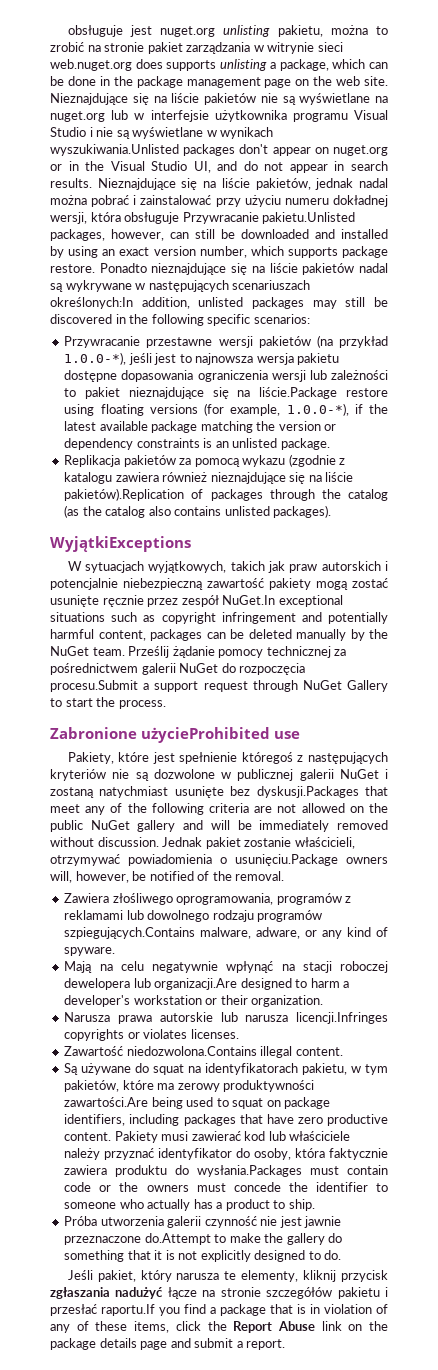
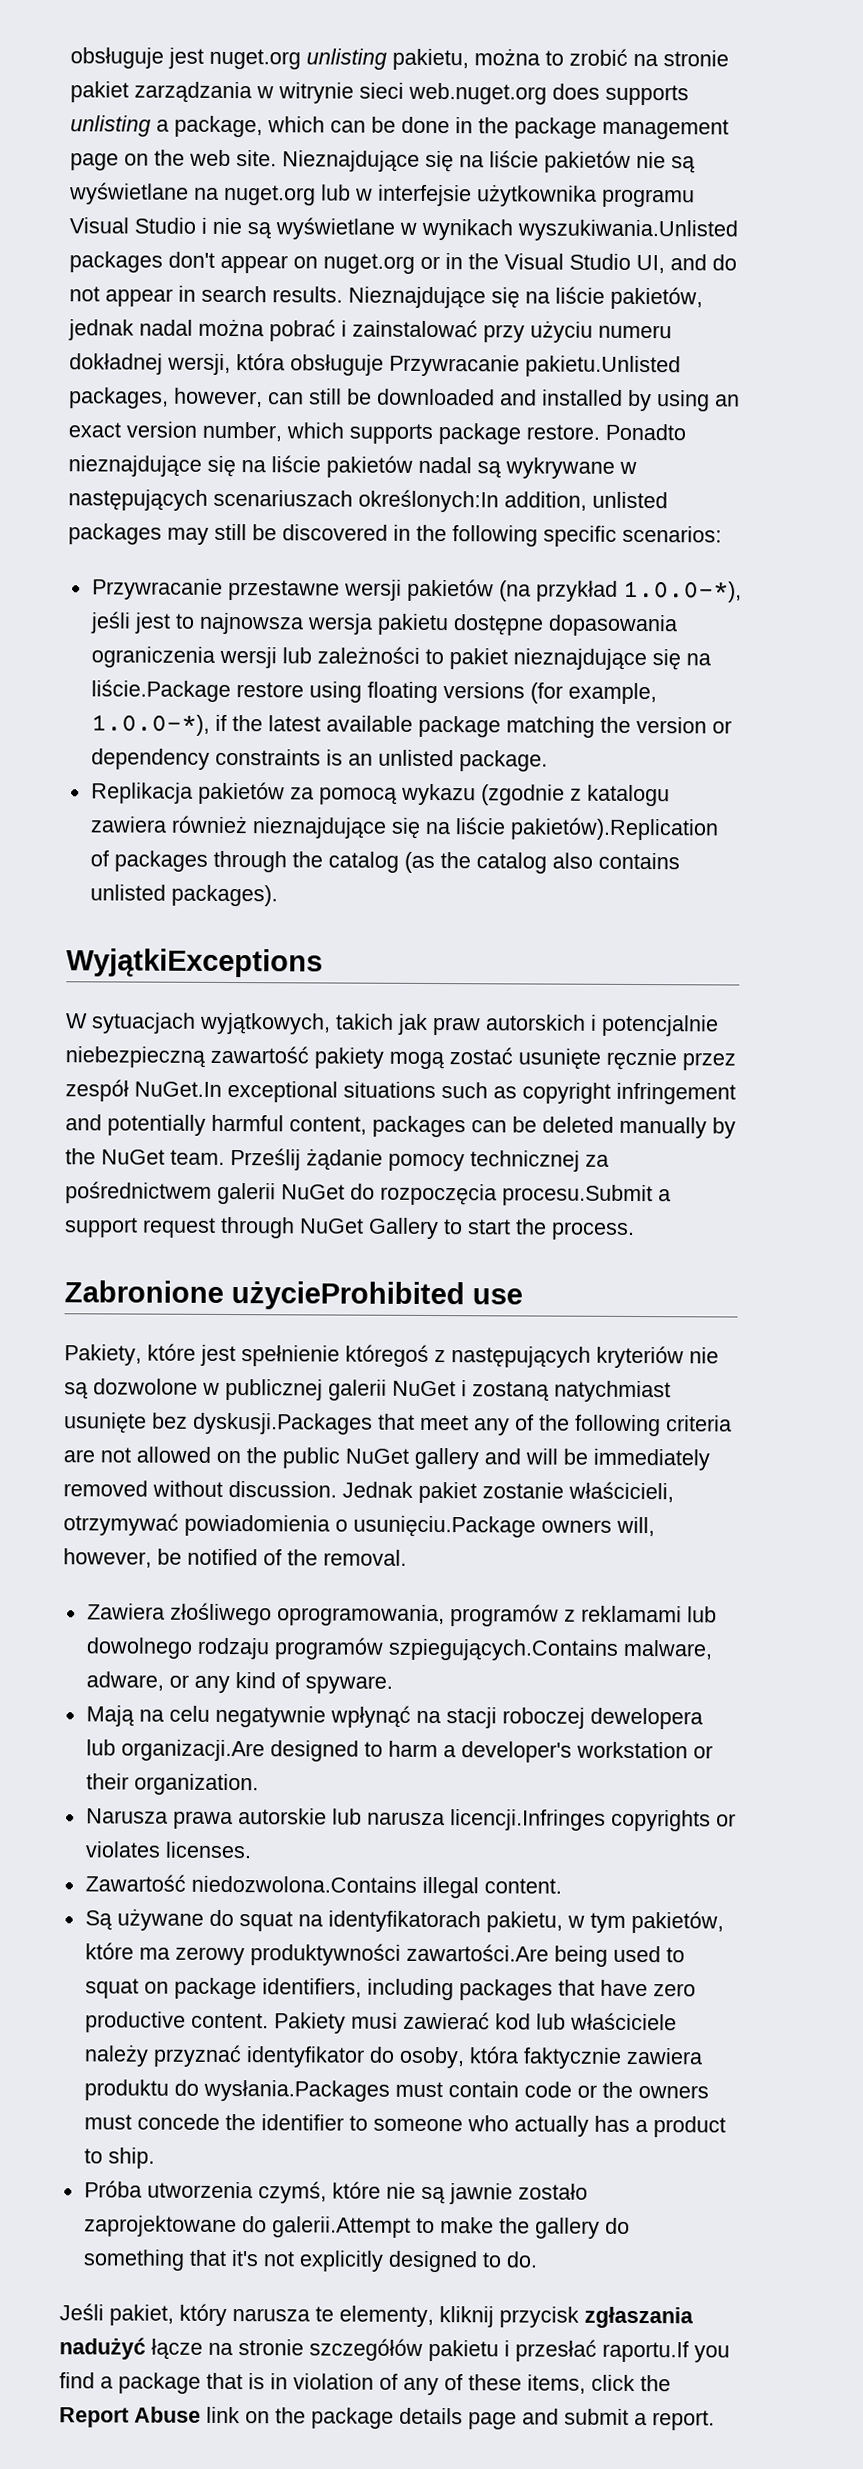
- Próba utworzenia galerii czynność nie jest jawnie przeznaczone do.Attempt to make the gallery do something that it is not explicitly designed to do.
+ Próba utworzenia czymś, które nie są jawnie zostało zaprojektowane do galerii.Attempt to make the gallery do something that it's not explicitly designed to do.

